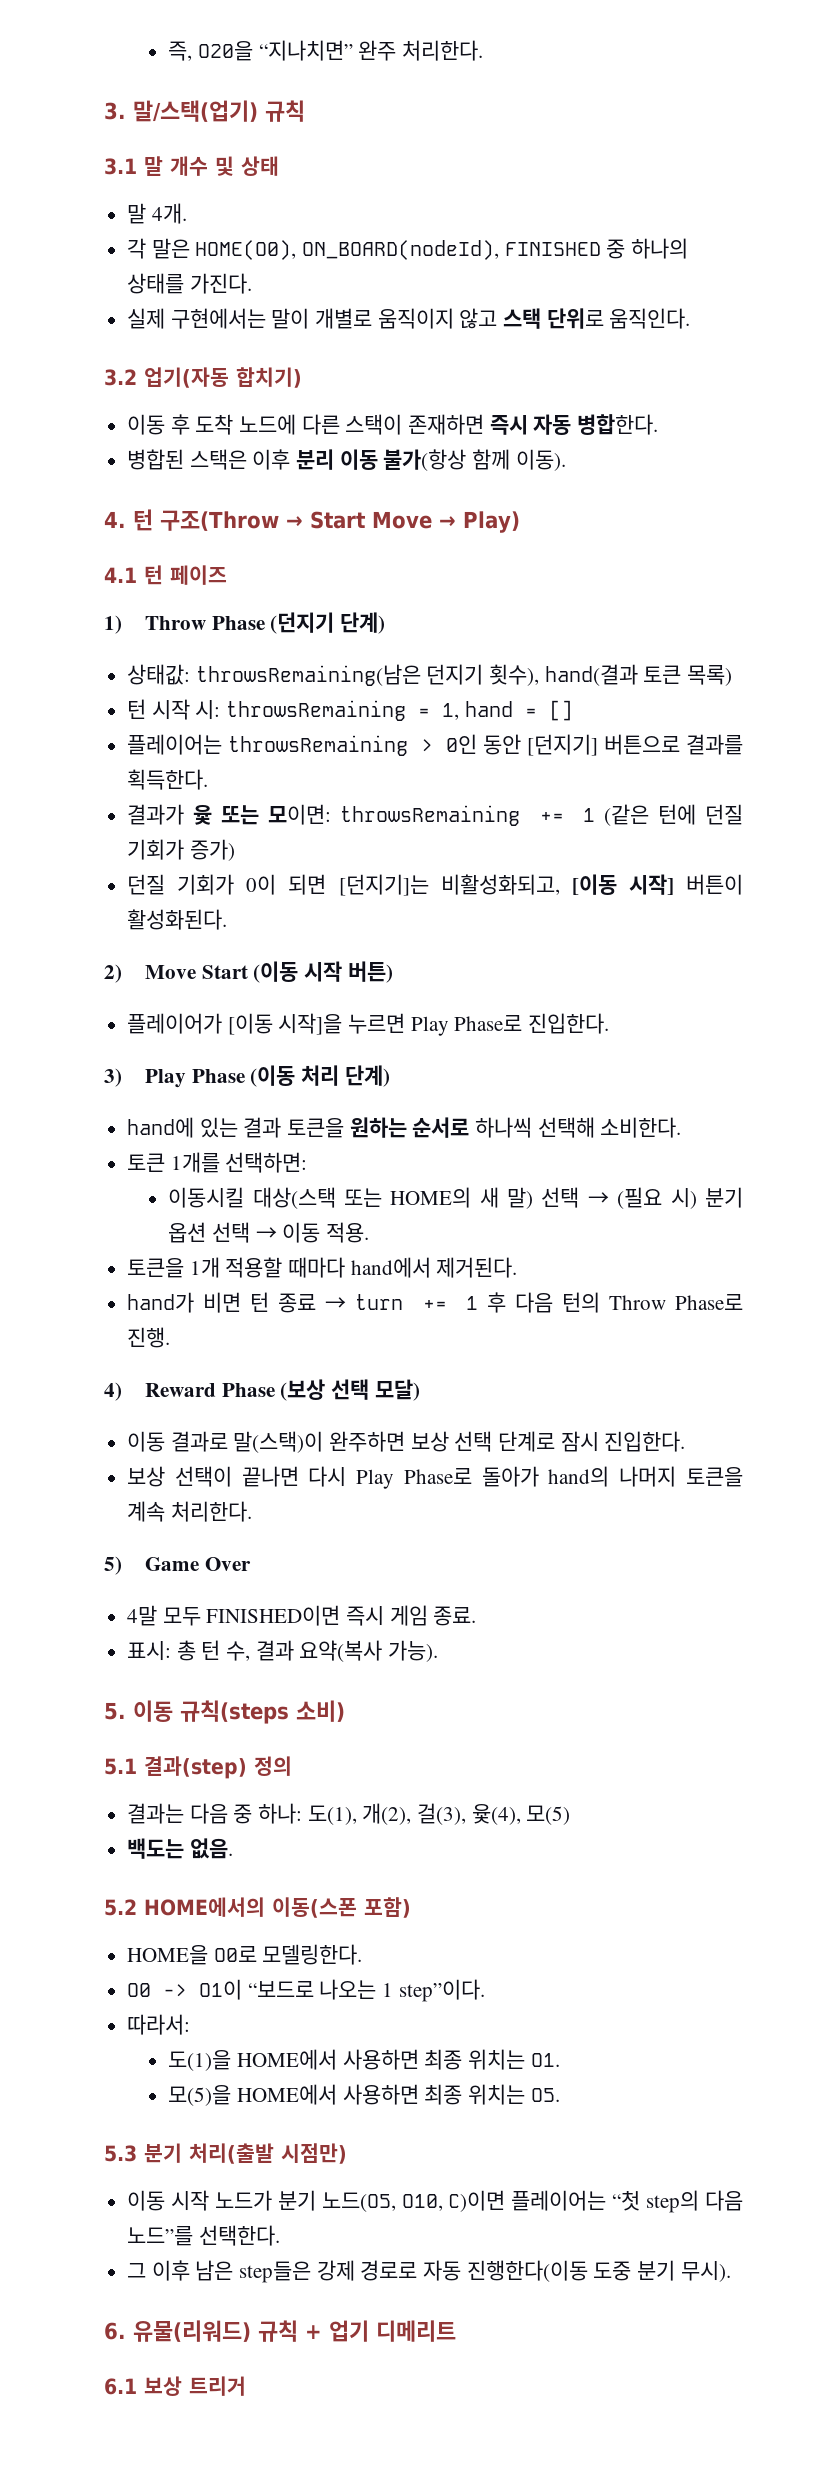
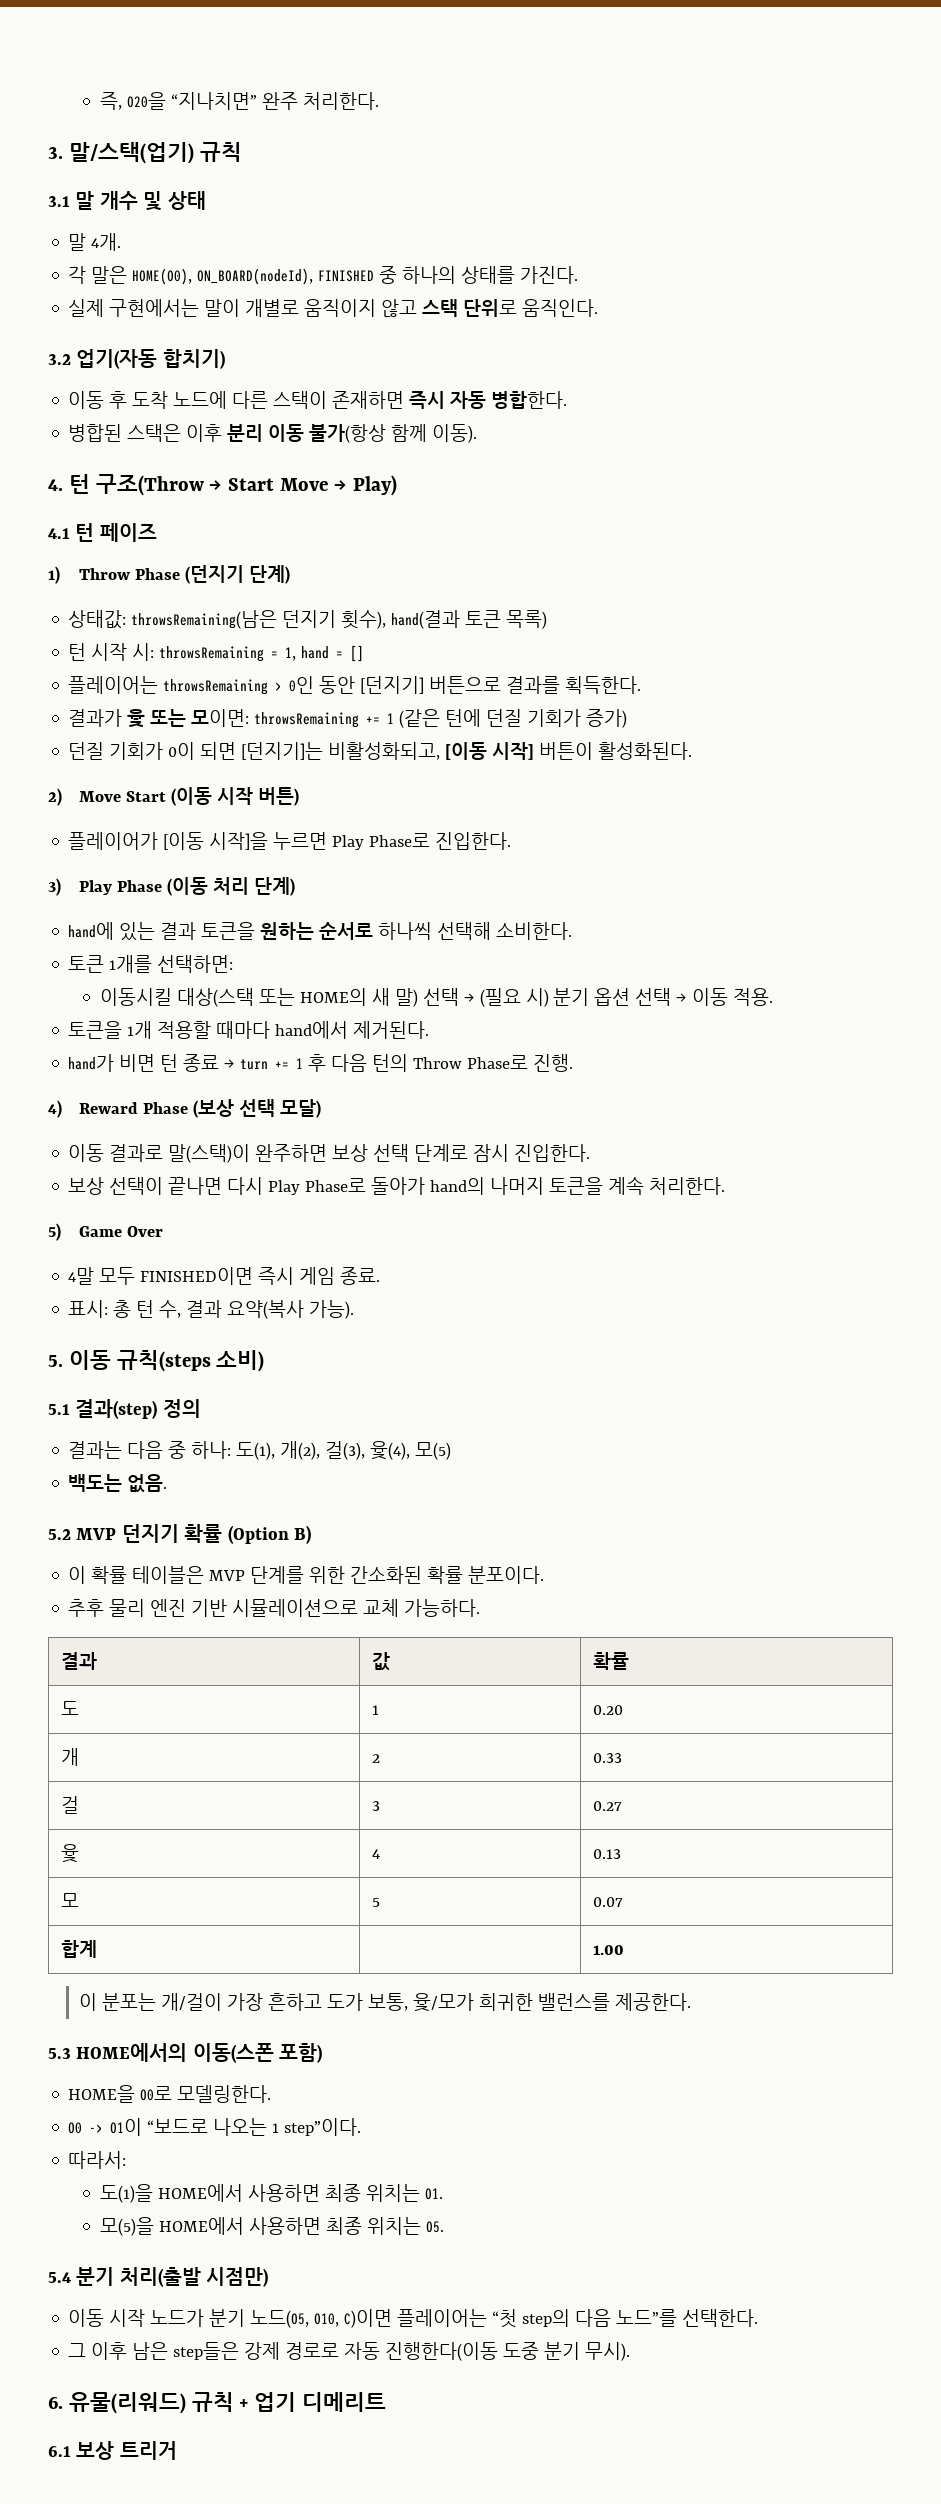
- 5.2 HOME에서의 이동(스폰 포함)
+ 5.2 MVP 던지기 확률 (Option B)
+ 이 확률 테이블은 MVP 단계를 위한 간소화된 확률 분포이다.
+ 추후 물리 엔진 기반 시뮬레이션으로 교체 가능하다.
+ 결과 | 값 | 확률
+ 도 | 1 | 0.20
+ 개 | 2 | 0.33
+ 걸 | 3 | 0.27
+ 윷 | 4 | 0.13
+ 모 | 5 | 0.07
+ 합계 | | 1.00
+ 이 분포는 개/걸이 가장 흔하고 도가 보통, 윷/모가 희귀한 밸런스를 제공한다.
+ 5.3 HOME에서의 이동(스폰 포함)
- 5.3 분기 처리(출발 시점만)
+ 5.4 분기 처리(출발 시점만)

